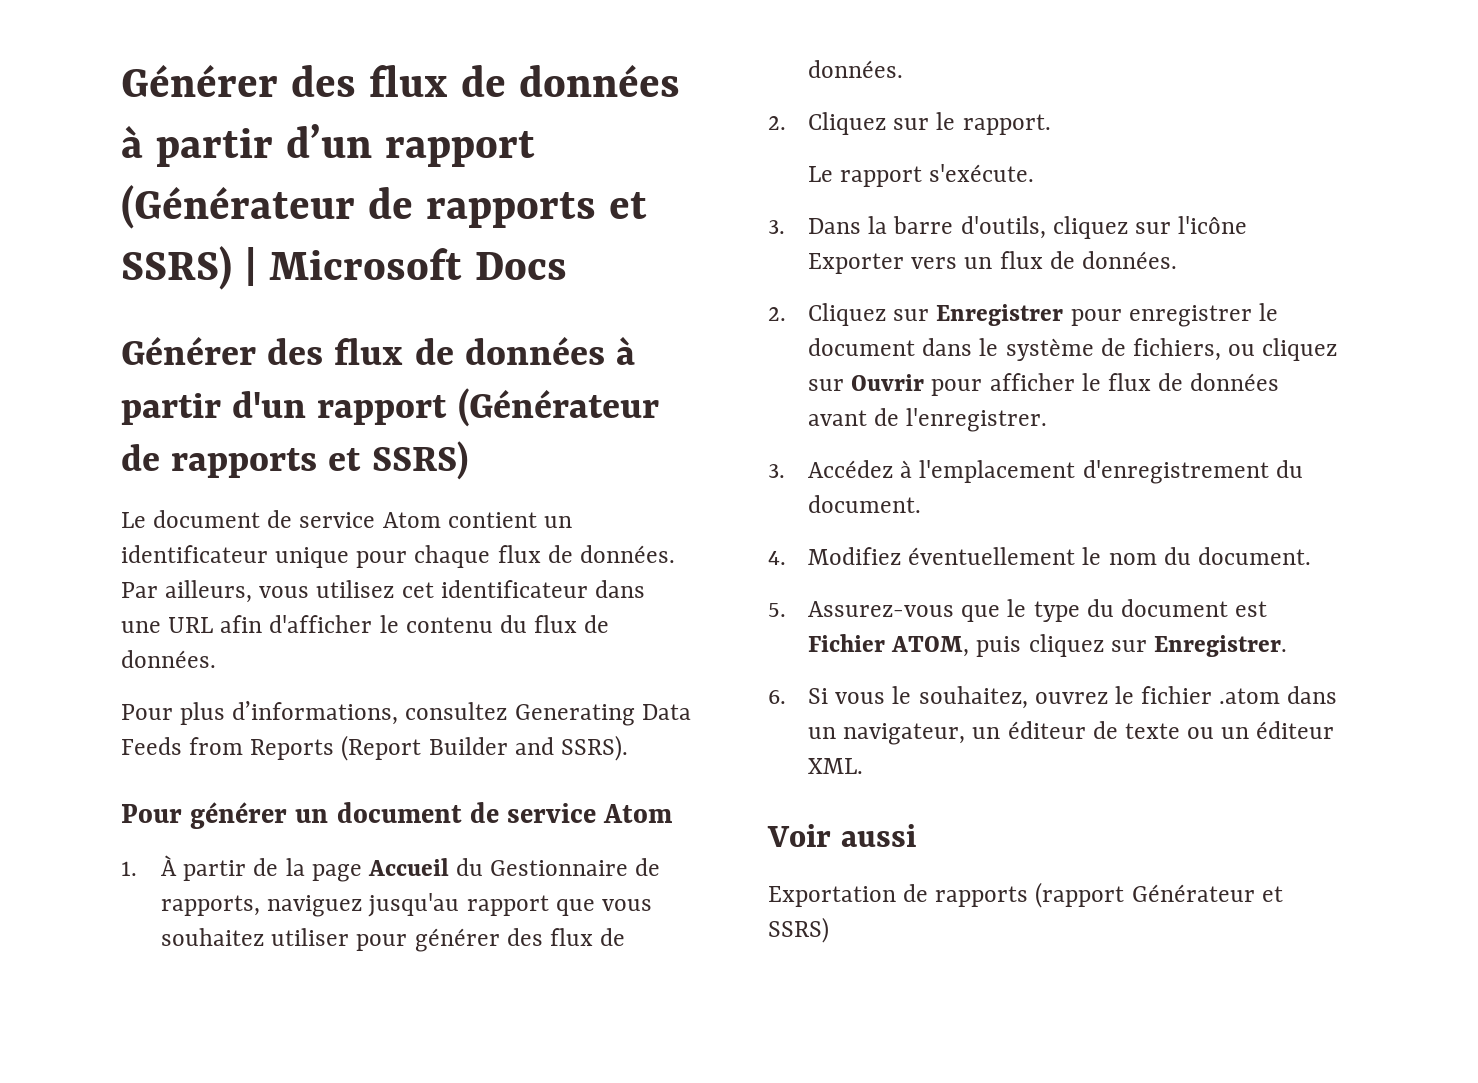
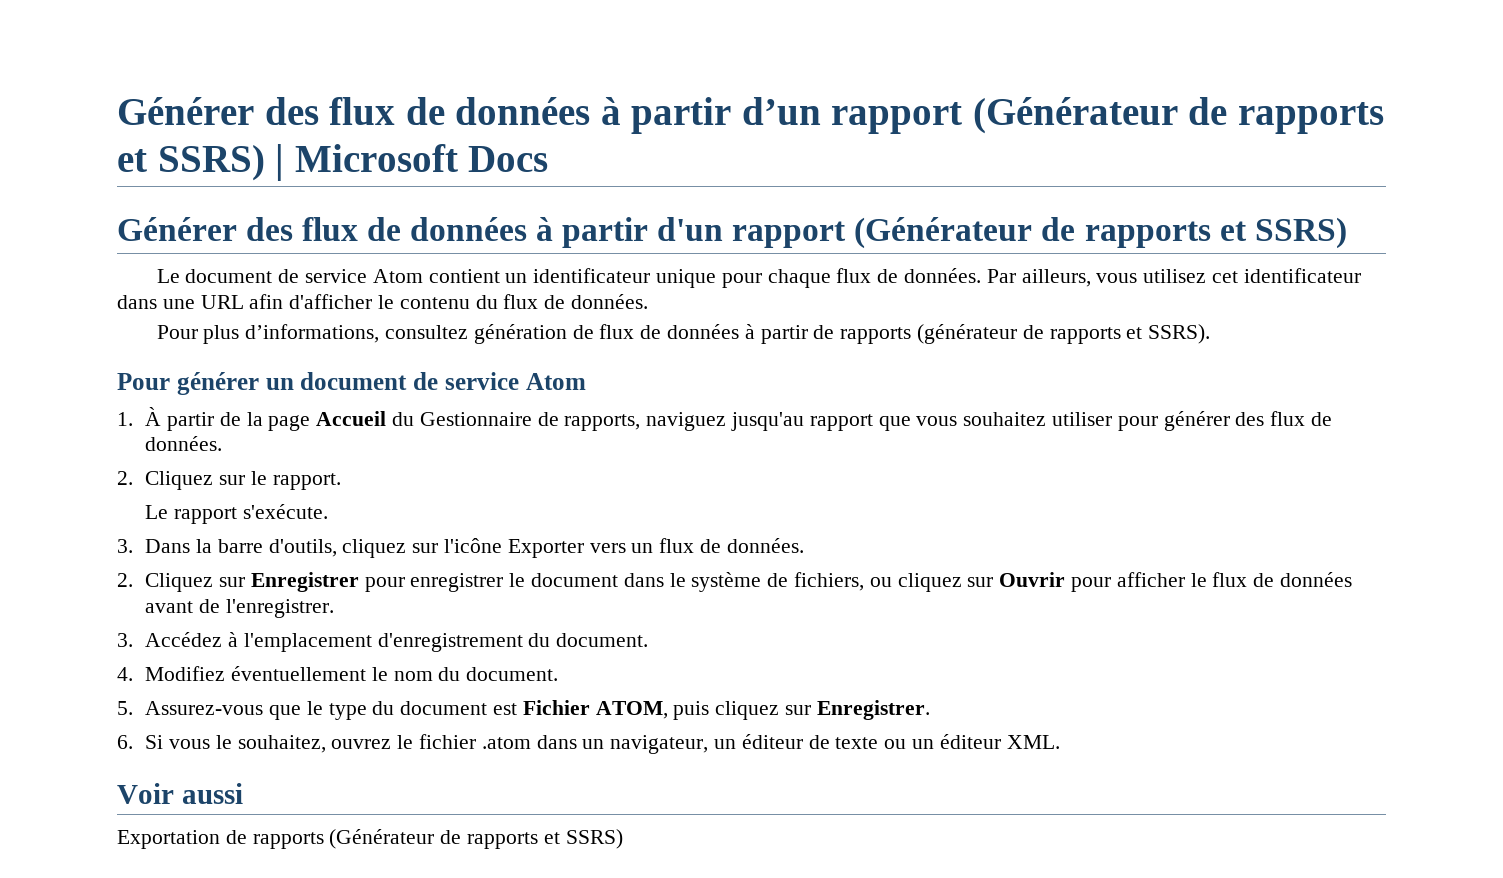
- Pour plus d’informations, consultez Generating Data Feeds from Reports (Report Builder and SSRS).
+ Pour plus d’informations, consultez génération de flux de données à partir de rapports (générateur de rapports et SSRS).
- Exportation de rapports (rapport Générateur et SSRS)
+ Exportation de rapports (Générateur de rapports et SSRS)

